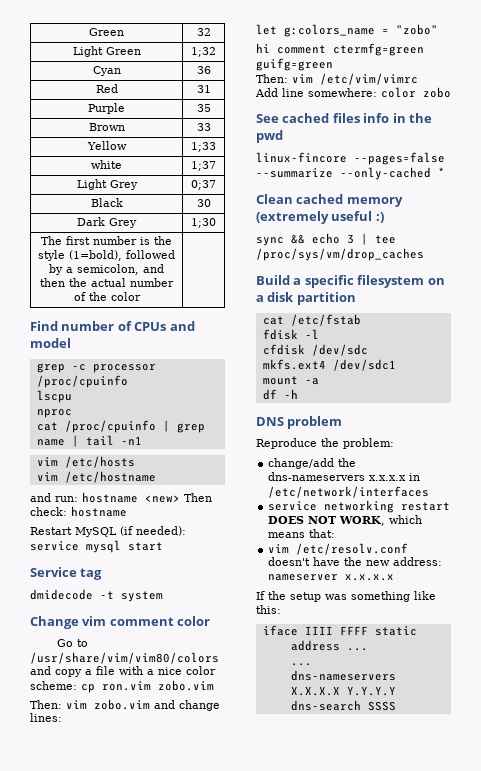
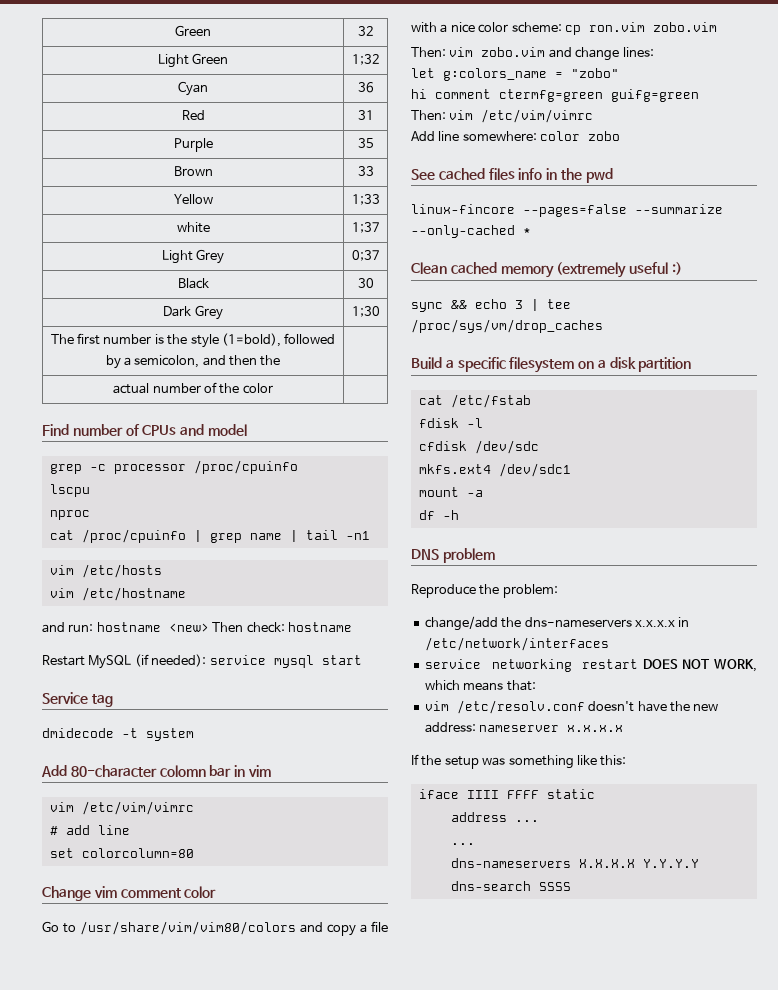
- The first number is the style (1=bold), followed by a semicolon, and then the actual number of the color |
+ The first number is the style (1=bold), followed by a semicolon, and then the |
+ actual number of the color |
+ Add 80-character colomn bar in vim
+ vim /etc/vim/vimrc
+ # add line
+ set colorcolumn=80

